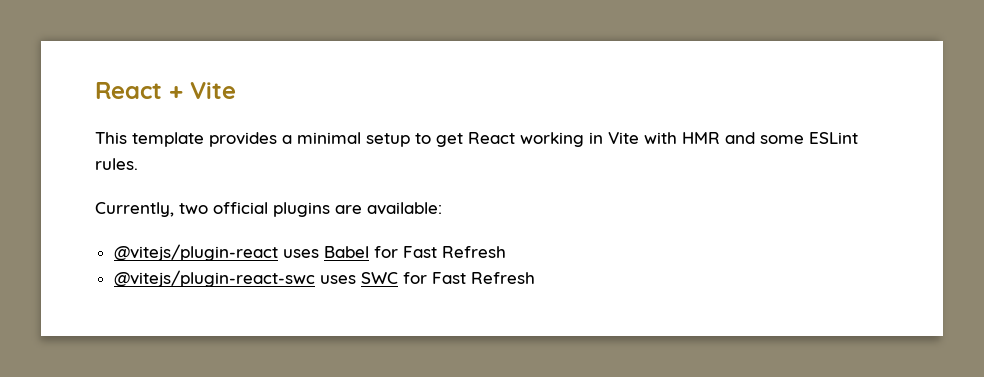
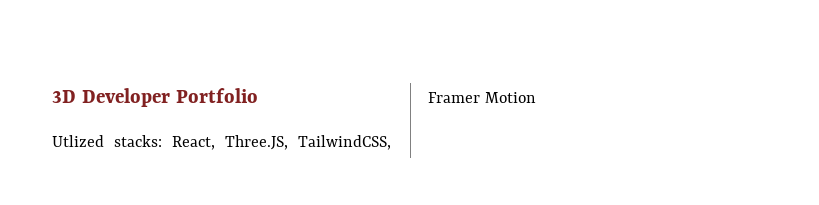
- React + Vite
- This template provides a minimal setup to get React working in Vite with HMR and some ESLint rules.
- Currently, two official plugins are available:
- @vitejs/plugin-react uses Babel for Fast Refresh
- @vitejs/plugin-react-swc uses SWC for Fast Refresh
+ 3D Developer Portfolio
+ Utlized stacks: React, Three.JS, TailwindCSS, Framer Motion

